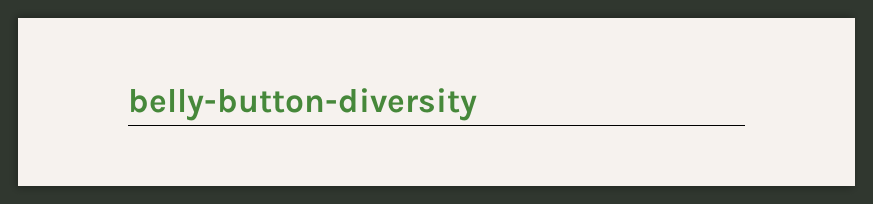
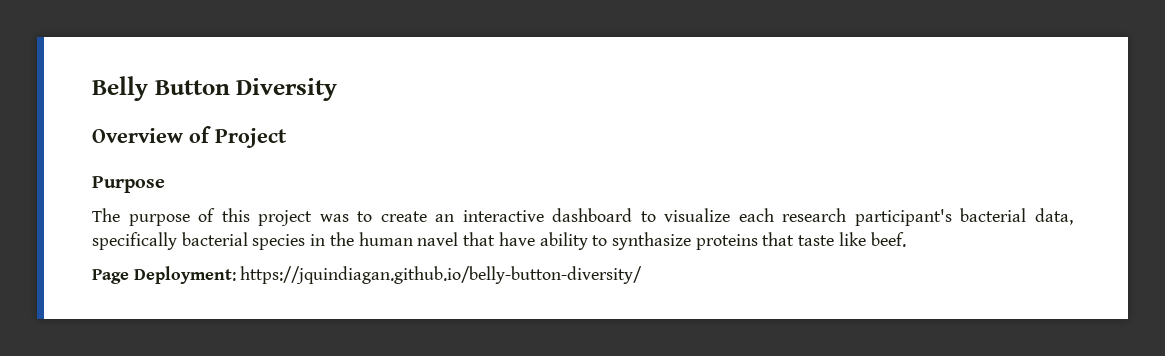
- belly-button-diversity
+ Belly Button Diversity
+ Overview of Project
+ Purpose
+ The purpose of this project was to create an interactive dashboard to visualize each research participant's bacterial data, specifically bacterial species in the human navel that have ability to synthasize proteins that taste like beef.
+ Page Deployment: https://jquindiagan.github.io/belly-button-diversity/

